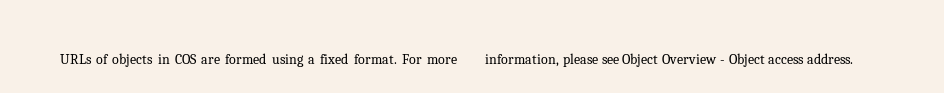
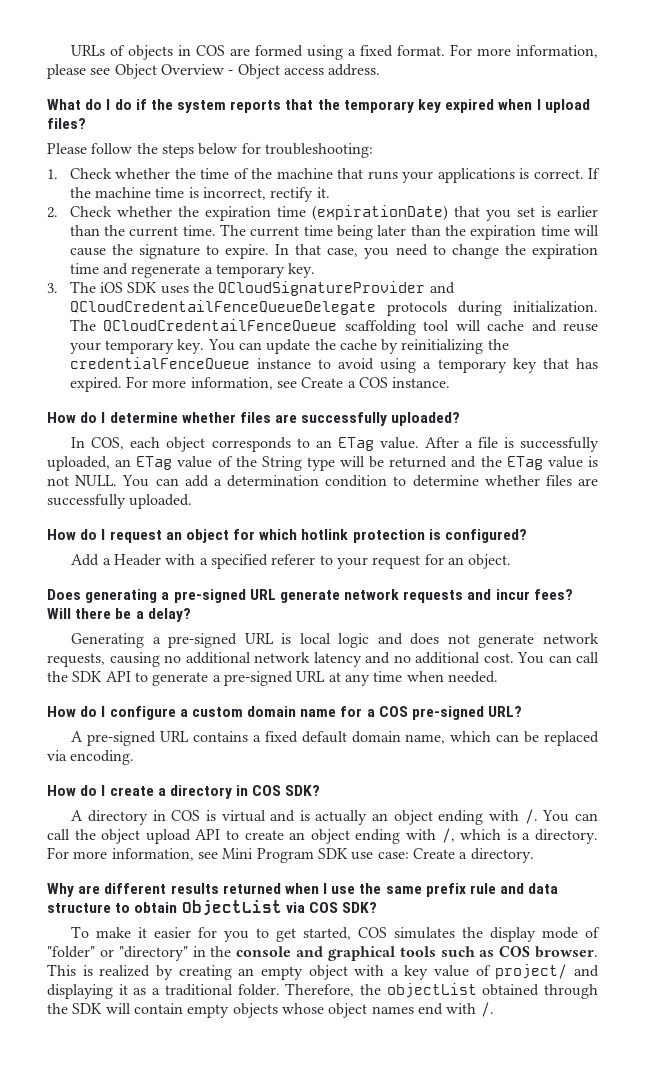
+ What do I do if the system reports that the temporary key expired when I upload files?
+ Please follow the steps below for troubleshooting:
+ 1. Check whether the time of the machine that runs your applications is correct. If the machine time is incorrect, rectify it.
+ 2. Check whether the expiration time (expirationDate) that you set is earlier than the current time. The current time being later than the expiration time will cause the signature to expire. In that case, you need to change the expiration time and regenerate a temporary key.
+ 3. The iOS SDK uses the QCloudSignatureProvider and QCloudCredentailFenceQueueDelegate protocols during initialization. The QCloudCredentailFenceQueue scaffolding tool will cache and reuse your temporary key. You can update the cache by reinitializing the credentialFenceQueue instance to avoid using a temporary key that has expired. For more information, see Create a COS instance.
+ How do I determine whether files are successfully uploaded?
+ In COS, each object corresponds to an ETag value. After a file is successfully uploaded, an ETag value of the String type will be returned and the ETag value is not NULL. You can add a determination condition to determine whether files are successfully uploaded.
+ How do I request an object for which hotlink protection is configured?
+ Add a Header with a specified referer to your request for an object.
+ Does generating a pre-signed URL generate network requests and incur fees? Will there be a delay?
+ Generating a pre-signed URL is local logic and does not generate network requests, causing no additional network latency and no additional cost. You can call the SDK API to generate a pre-signed URL at any time when needed.
+ How do I configure a custom domain name for a COS pre-signed URL?
+ A pre-signed URL contains a fixed default domain name, which can be replaced via encoding.
+ How do I create a directory in COS SDK?
+ A directory in COS is virtual and is actually an object ending with /. You can call the object upload API to create an object ending with /, which is a directory. For more information, see Mini Program SDK use case: Create a directory.
+ Why are different results returned when I use the same prefix rule and data structure to obtain ObjectList via COS SDK?
+ To make it easier for you to get started, COS simulates the display mode of "folder" or "directory" in the console and graphical tools such as COS browser. This is realized by creating an empty object with a key value of project/ and displaying it as a traditional folder. Therefore, the objectList obtained through the SDK will contain empty objects whose object names end with /.

